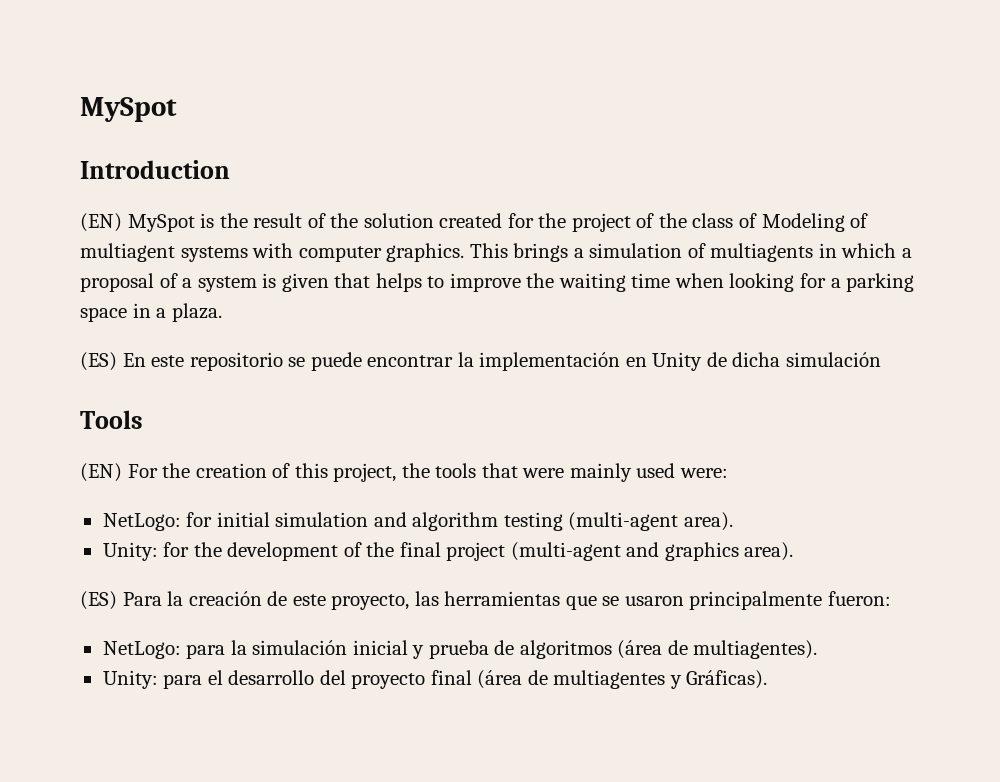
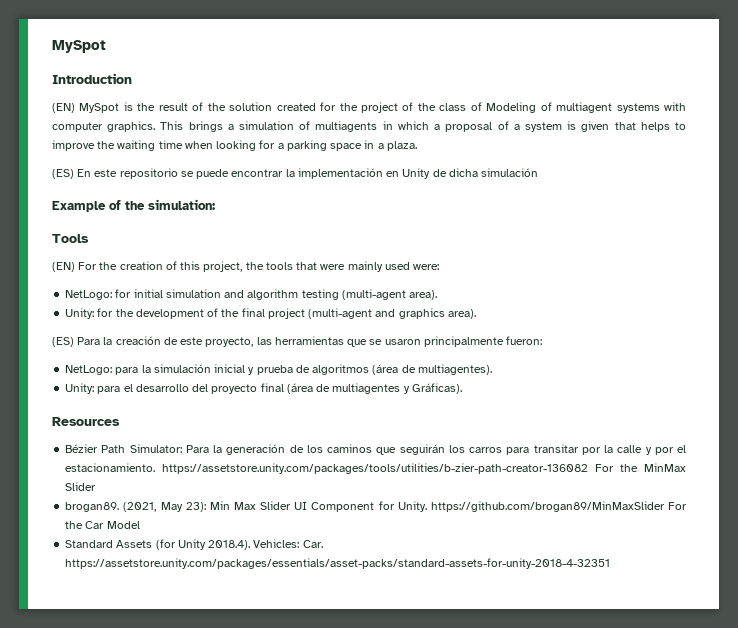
+ Example of the simulation:
+ Resources
+ Bézier Path Simulator: Para la generación de los caminos que seguirán los carros para transitar por la calle y por el estacionamiento. https://assetstore.unity.com/packages/tools/utilities/b-zier-path-creator-136082 For the MinMax Slider
+ brogan89. (2021, May 23): Min Max Slider UI Component for Unity. https://github.com/brogan89/MinMaxSlider For the Car Model
+ Standard Assets (for Unity 2018.4). Vehicles: Car. https://assetstore.unity.com/packages/essentials/asset-packs/standard-assets-for-unity-2018-4-32351

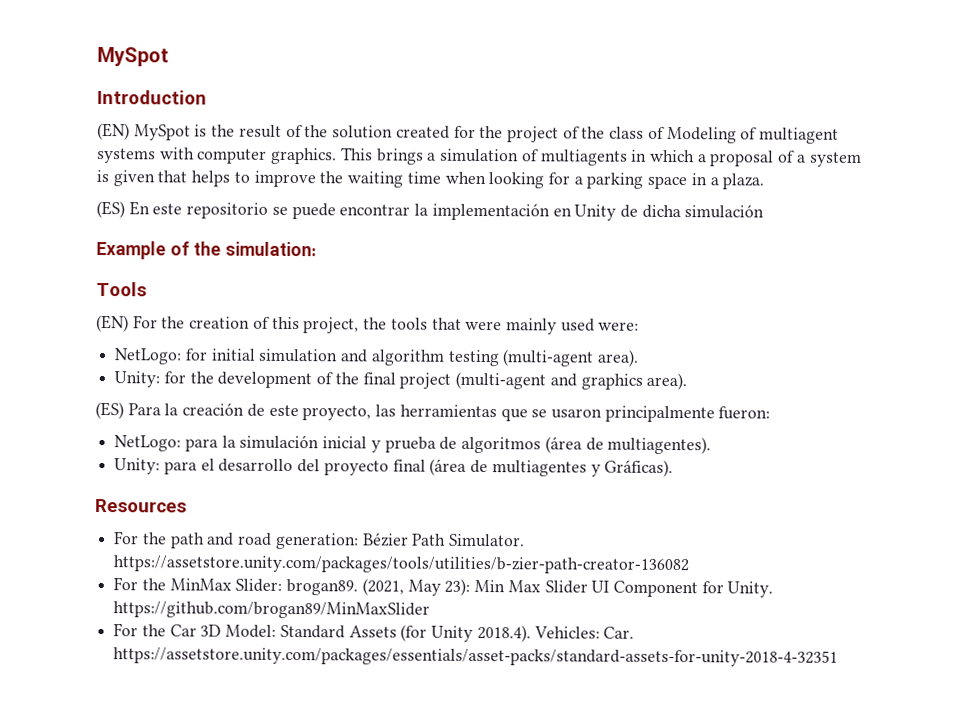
- Bézier Path Simulator: Para la generación de los caminos que seguirán los carros para transitar por la calle y por el estacionamiento. https://assetstore.unity.com/packages/tools/utilities/b-zier-path-creator-136082 For the MinMax Slider
- brogan89.
+ For the path and road generation: Bézier Path Simulator. https://assetstore.unity.com/packages/tools/utilities/b-zier-path-creator-136082
+ For the MinMax Slider: brogan89.
- (2021, May 23): Min Max Slider UI Component for Unity. https://github.com/brogan89/MinMaxSlider For the Car Model
- Standard Assets (for Unity 2018.4). Vehicles: Car. https://assetstore.unity.com/packages/essentials/asset-packs/standard-assets-for-unity-2018-4-32351
+ (2021, May 23): Min Max Slider UI Component for Unity. https://github.com/brogan89/MinMaxSlider
+ For the Car 3D Model: Standard Assets (for Unity 2018.4). Vehicles: Car. https://assetstore.unity.com/packages/essentials/asset-packs/standard-assets-for-unity-2018-4-32351

